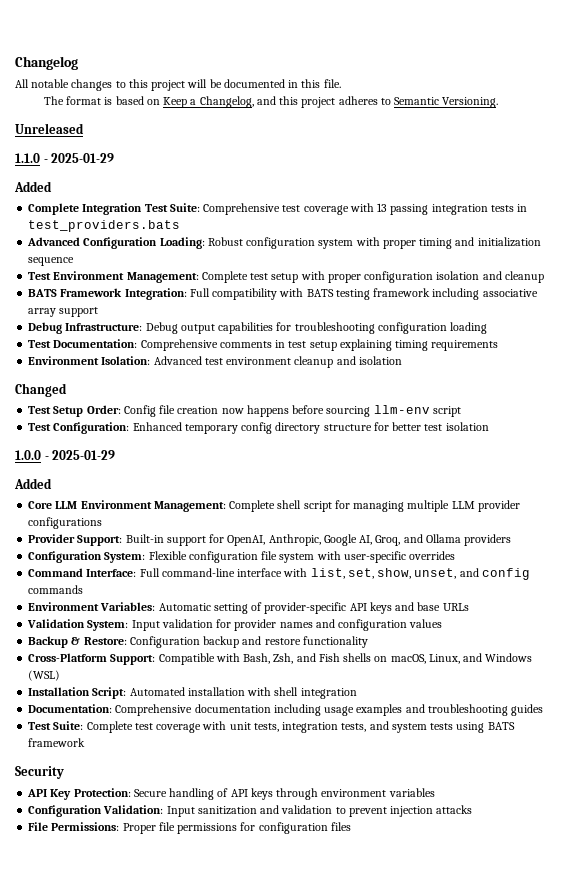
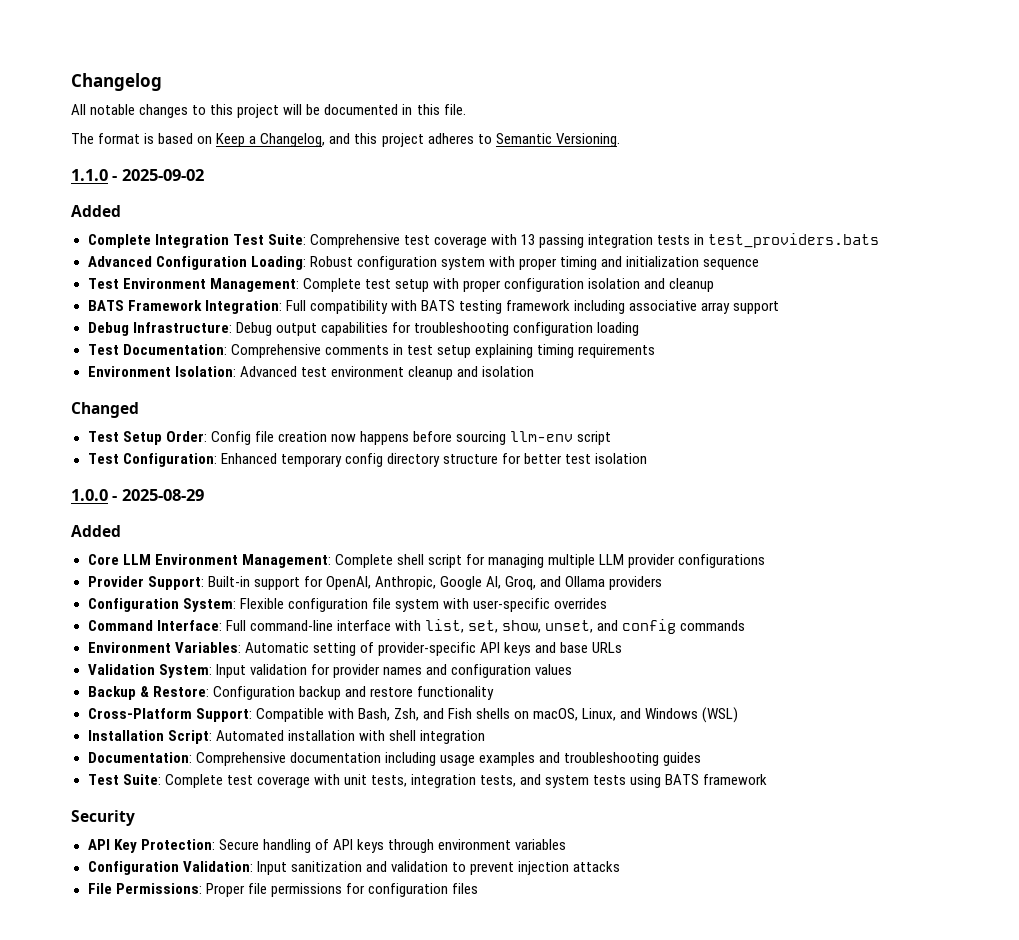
- Unreleased
- 1.1.0 - 2025-01-29
+ 1.1.0 - 2025-09-02
- 1.0.0 - 2025-01-29
+ 1.0.0 - 2025-08-29

